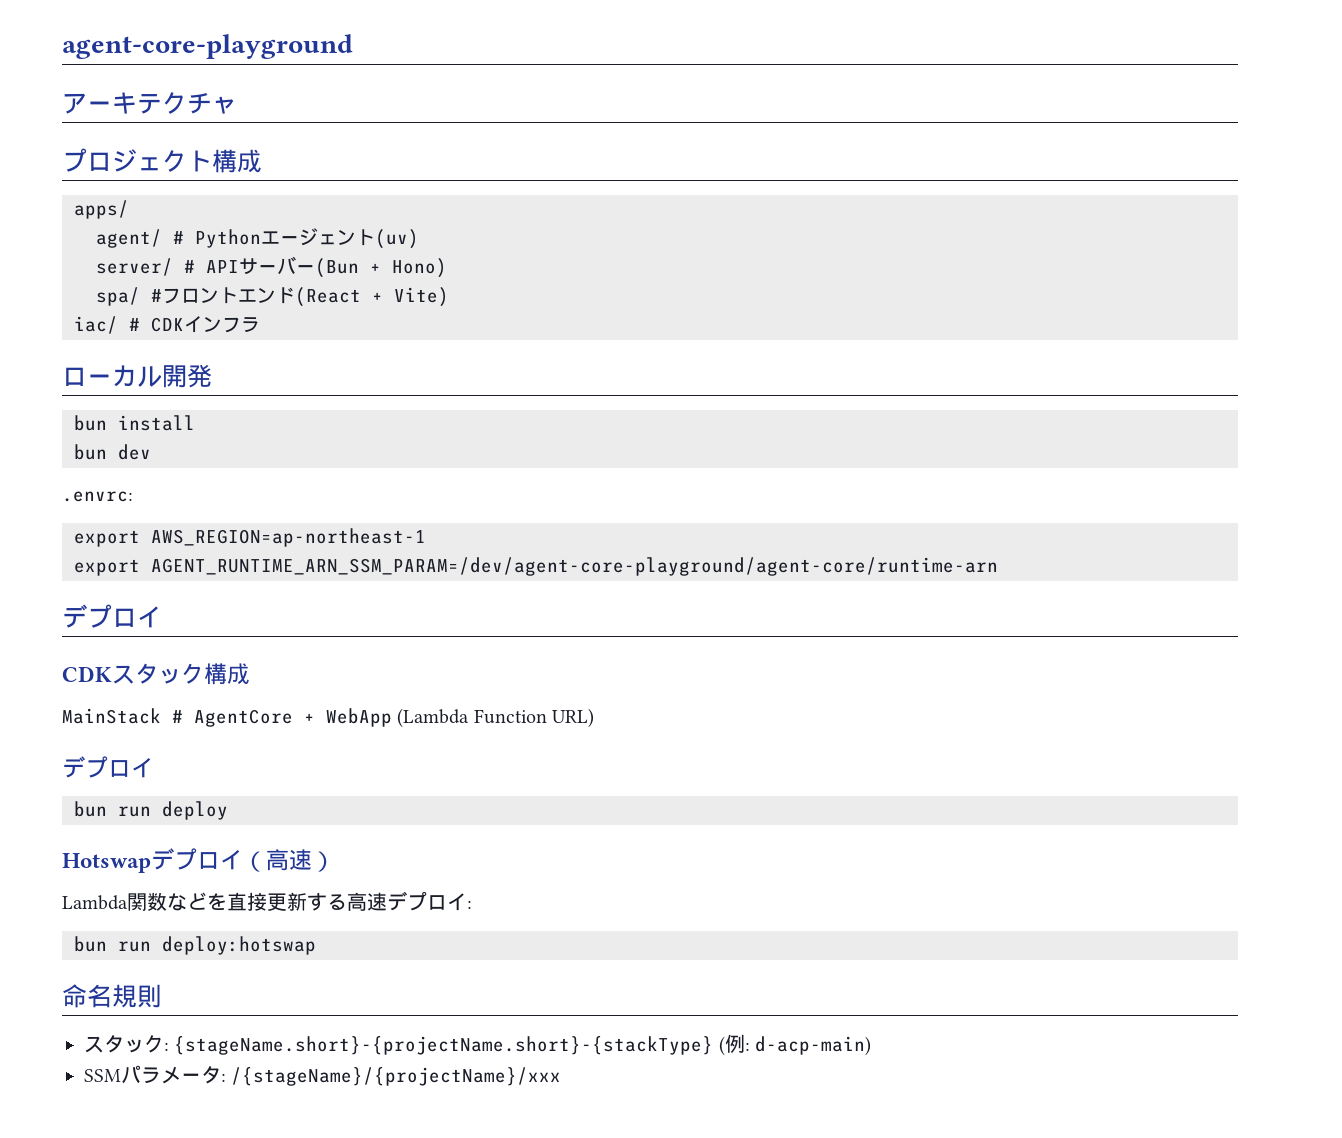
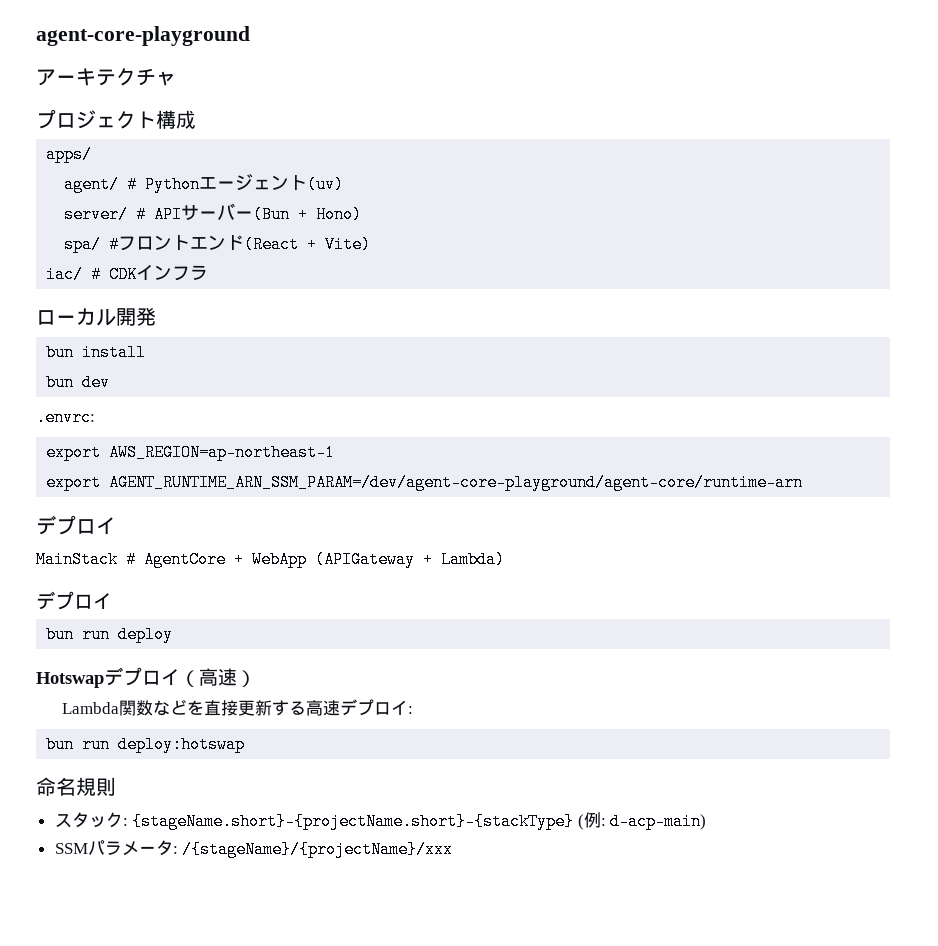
- CDKスタック構成
- MainStack # AgentCore + WebApp (Lambda Function URL)
+ MainStack # AgentCore + WebApp (APIGateway + Lambda)

